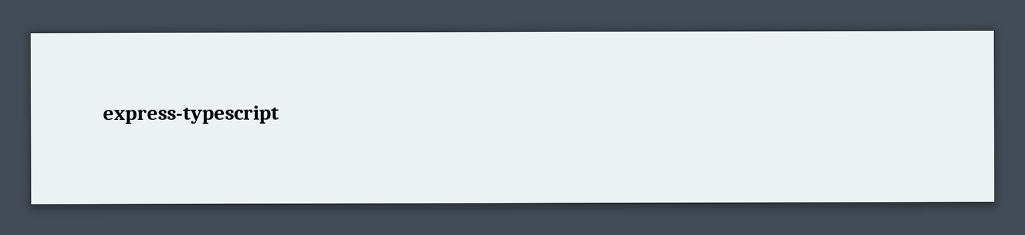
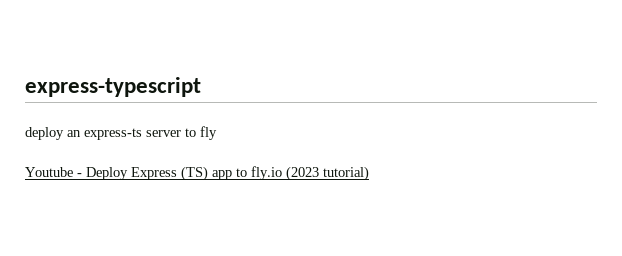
+ deploy an express-ts server to fly
+ Youtube - Deploy Express (TS) app to fly.io (2023 tutorial)

